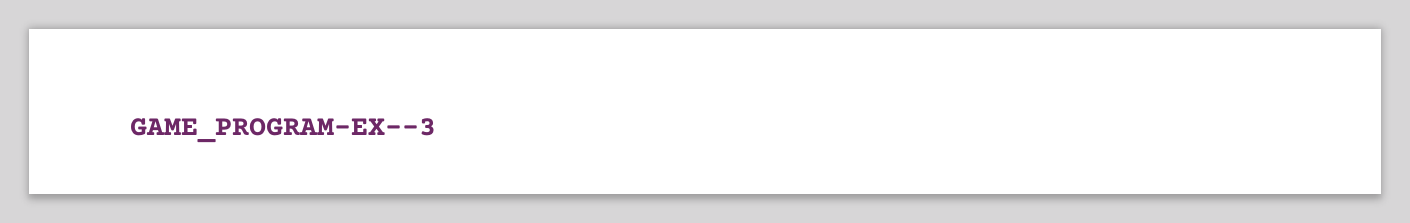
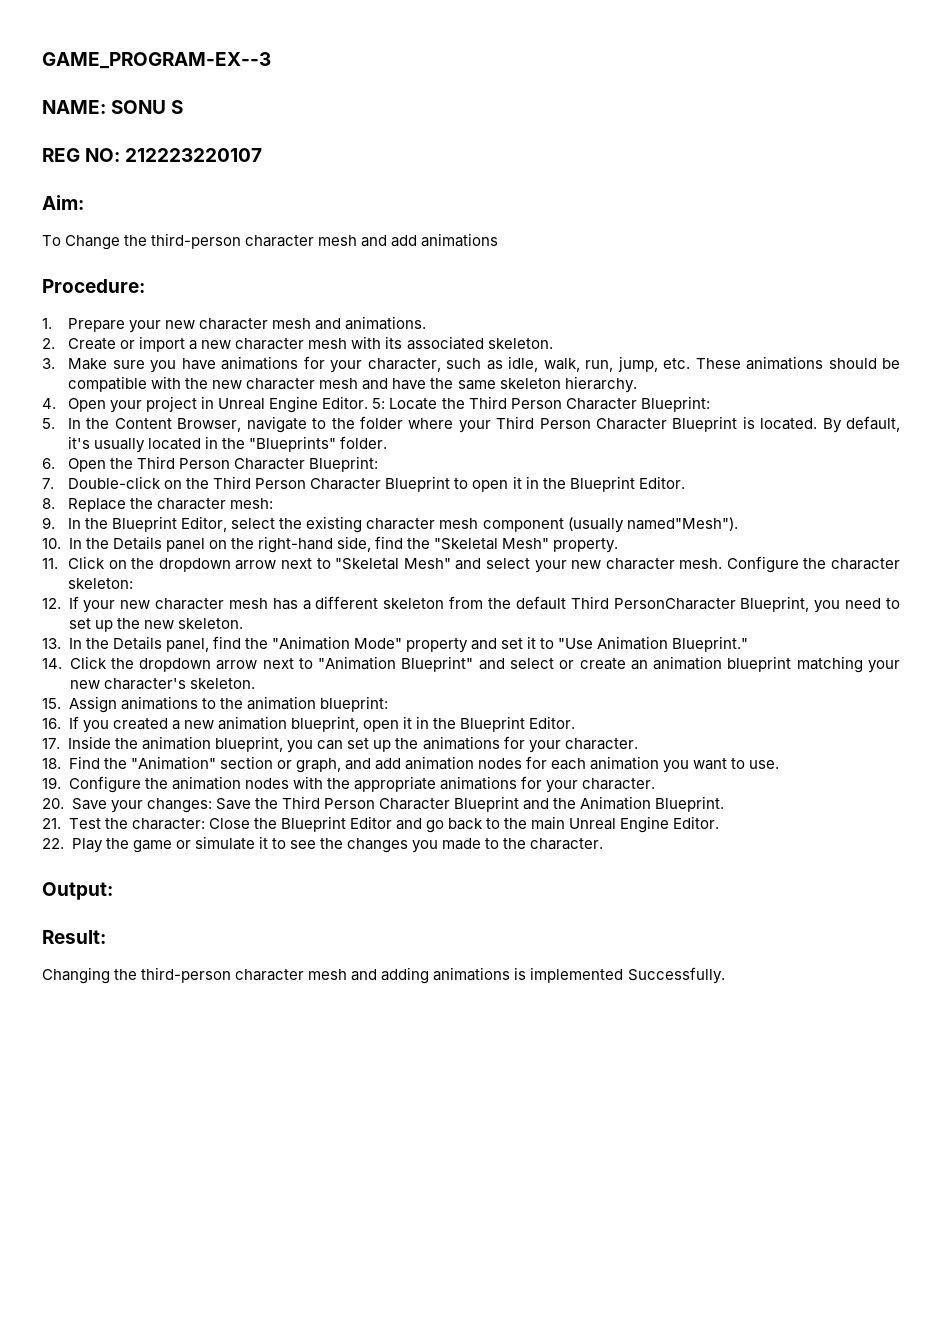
+ NAME: SONU S
+ REG NO: 212223220107
+ Aim:
+ To Change the third-person character mesh and add animations
+ Procedure:
+ 1. Prepare your new character mesh and animations.
+ 2. Create or import a new character mesh with its associated skeleton.
+ 3. Make sure you have animations for your character, such as idle, walk, run, jump, etc. These animations should be compatible with the new character mesh and have the same skeleton hierarchy.
+ 4. Open your project in Unreal Engine Editor. 5: Locate the Third Person Character Blueprint:
+ 5. In the Content Browser, navigate to the folder where your Third Person Character Blueprint is located. By default, it's usually located in the "Blueprints" folder.
+ 6. Open the Third Person Character Blueprint:
+ 7. Double-click on the Third Person Character Blueprint to open it in the Blueprint Editor.
+ 8. Replace the character mesh:
+ 9. In the Blueprint Editor, select the existing character mesh component (usually named"Mesh").
+ 10. In the Details panel on the right-hand side, find the "Skeletal Mesh" property.
+ 11. Click on the dropdown arrow next to "Skeletal Mesh" and select your new character mesh. Configure the character skeleton:
+ 12. If your new character mesh has a different skeleton from the default Third PersonCharacter Blueprint, you need to set up the new skeleton.
+ 13. In the Details panel, find the "Animation Mode" property and set it to "Use Animation Blueprint."
+ 14. Click the dropdown arrow next to "Animation Blueprint" and select or create an animation blueprint matching your new character's skeleton.
+ 15. Assign animations to the animation blueprint:
+ 16. If you created a new animation blueprint, open it in the Blueprint Editor.
+ 17. Inside the animation blueprint, you can set up the animations for your character.
+ 18. Find the "Animation" section or graph, and add animation nodes for each animation you want to use.
+ 19. Configure the animation nodes with the appropriate animations for your character.
+ 20. Save your changes: Save the Third Person Character Blueprint and the Animation Blueprint.
+ 21. Test the character: Close the Blueprint Editor and go back to the main Unreal Engine Editor.
+ 22. Play the game or simulate it to see the changes you made to the character.
+ Output:
+ Result:
+ Changing the third-person character mesh and adding animations is implemented Successfully.

